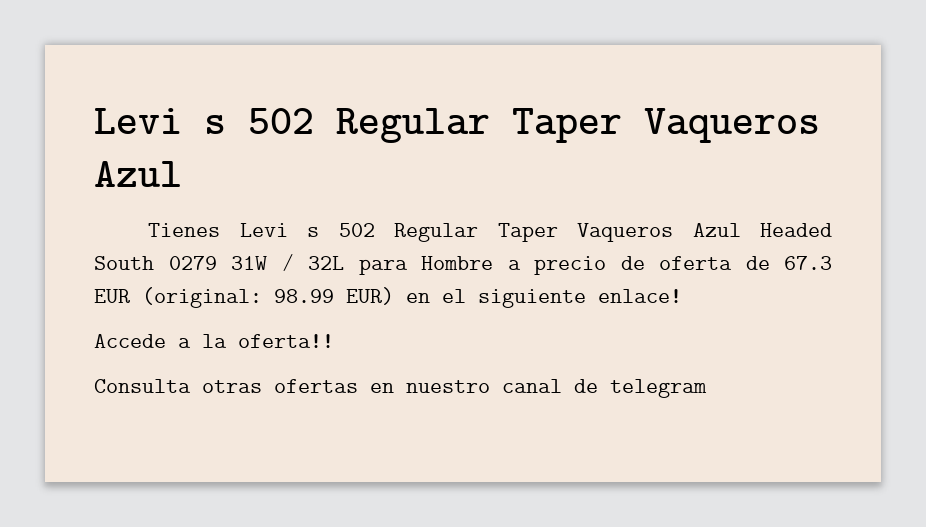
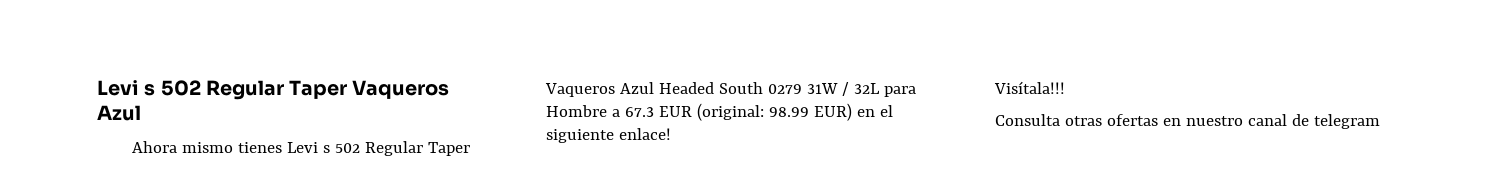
- Tienes Levi s 502 Regular Taper Vaqueros Azul Headed South 0279 31W / 32L para Hombre a precio de oferta de 67.3 EUR (original: 98.99 EUR) en el siguiente enlace!
+ Ahora mismo tienes Levi s 502 Regular Taper Vaqueros Azul Headed South 0279 31W / 32L para Hombre a 67.3 EUR (original: 98.99 EUR) en el siguiente enlace!
- Accede a la oferta!!
+ Visítala!!!

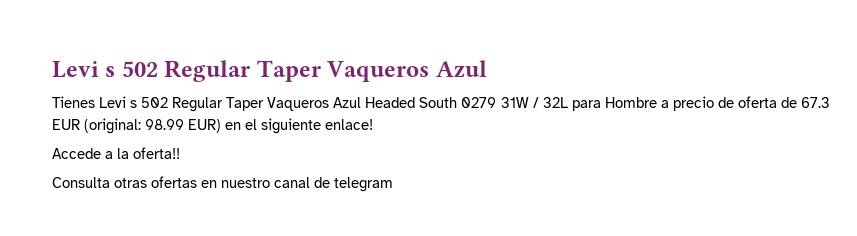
- Ahora mismo tienes Levi s 502 Regular Taper Vaqueros Azul Headed South 0279 31W / 32L para Hombre a 67.3 EUR (original: 98.99 EUR) en el siguiente enlace!
+ Tienes Levi s 502 Regular Taper Vaqueros Azul Headed South 0279 31W / 32L para Hombre a precio de oferta de 67.3 EUR (original: 98.99 EUR) en el siguiente enlace!
- Visítala!!!
+ Accede a la oferta!!

